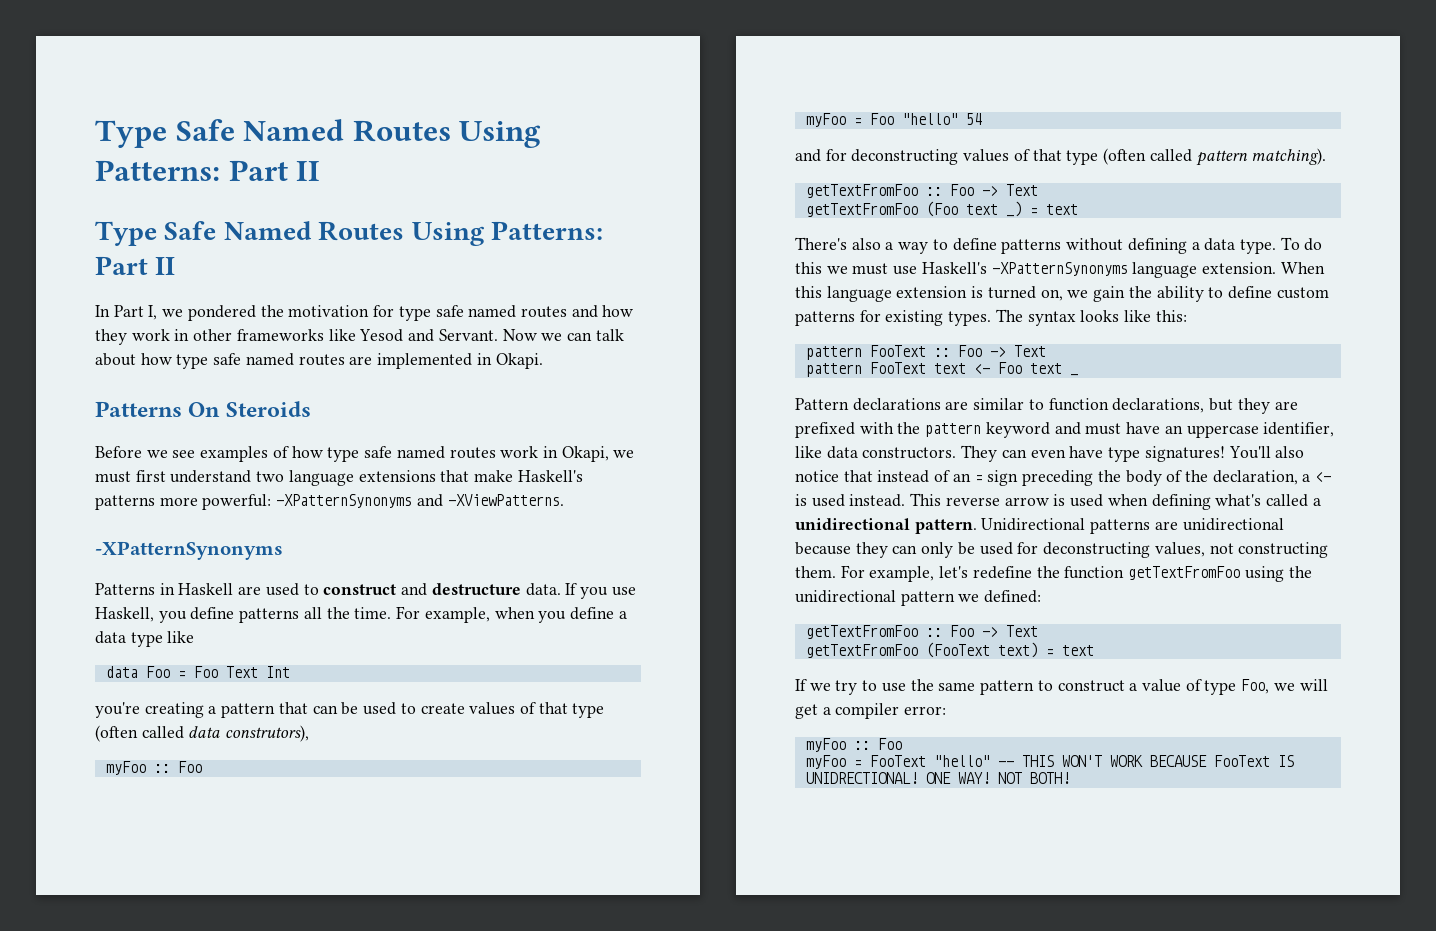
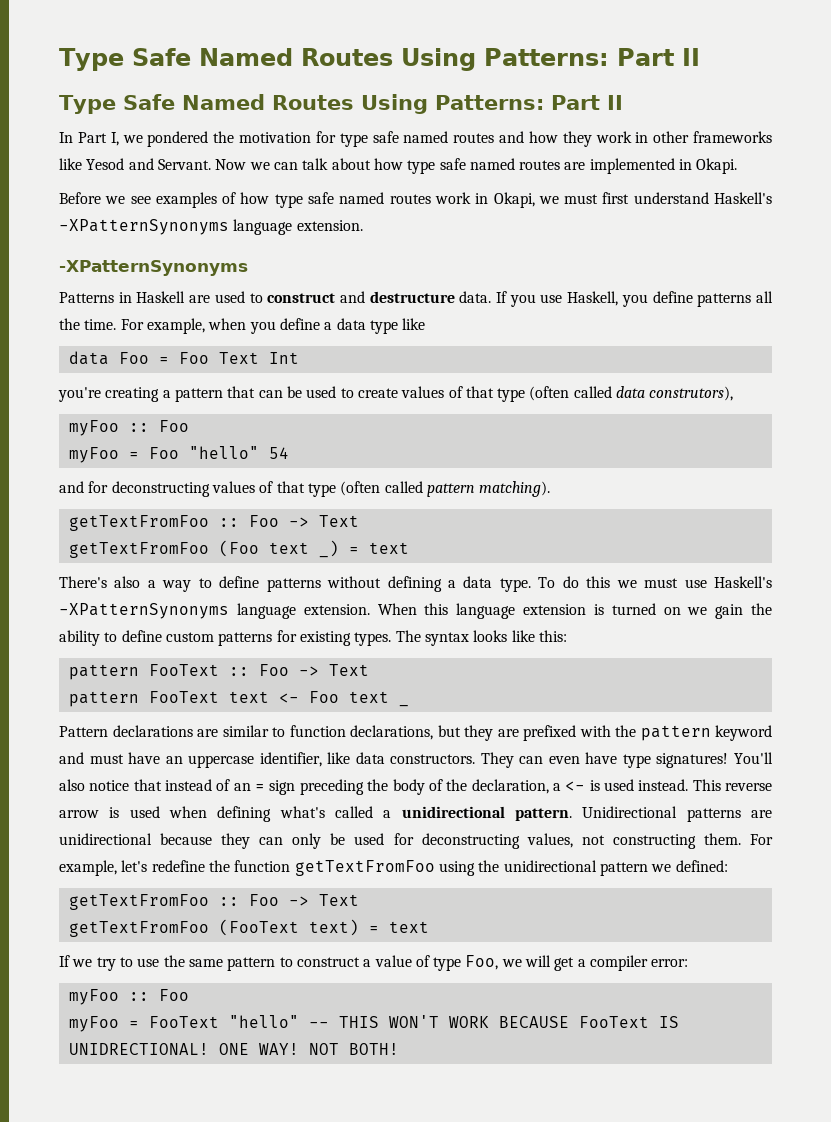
- Patterns On Steroids
- Before we see examples of how type safe named routes work in Okapi, we must first understand two language extensions that make Haskell's patterns more powerful: -XPatternSynonyms and -XViewPatterns.
+ Before we see examples of how type safe named routes work in Okapi, we must first understand Haskell's -XPatternSynonyms language extension.
- When this language extension is turned on, we gain the ability to define custom patterns for existing types.
+ When this language extension is turned on we gain the ability to define custom patterns for existing types.

